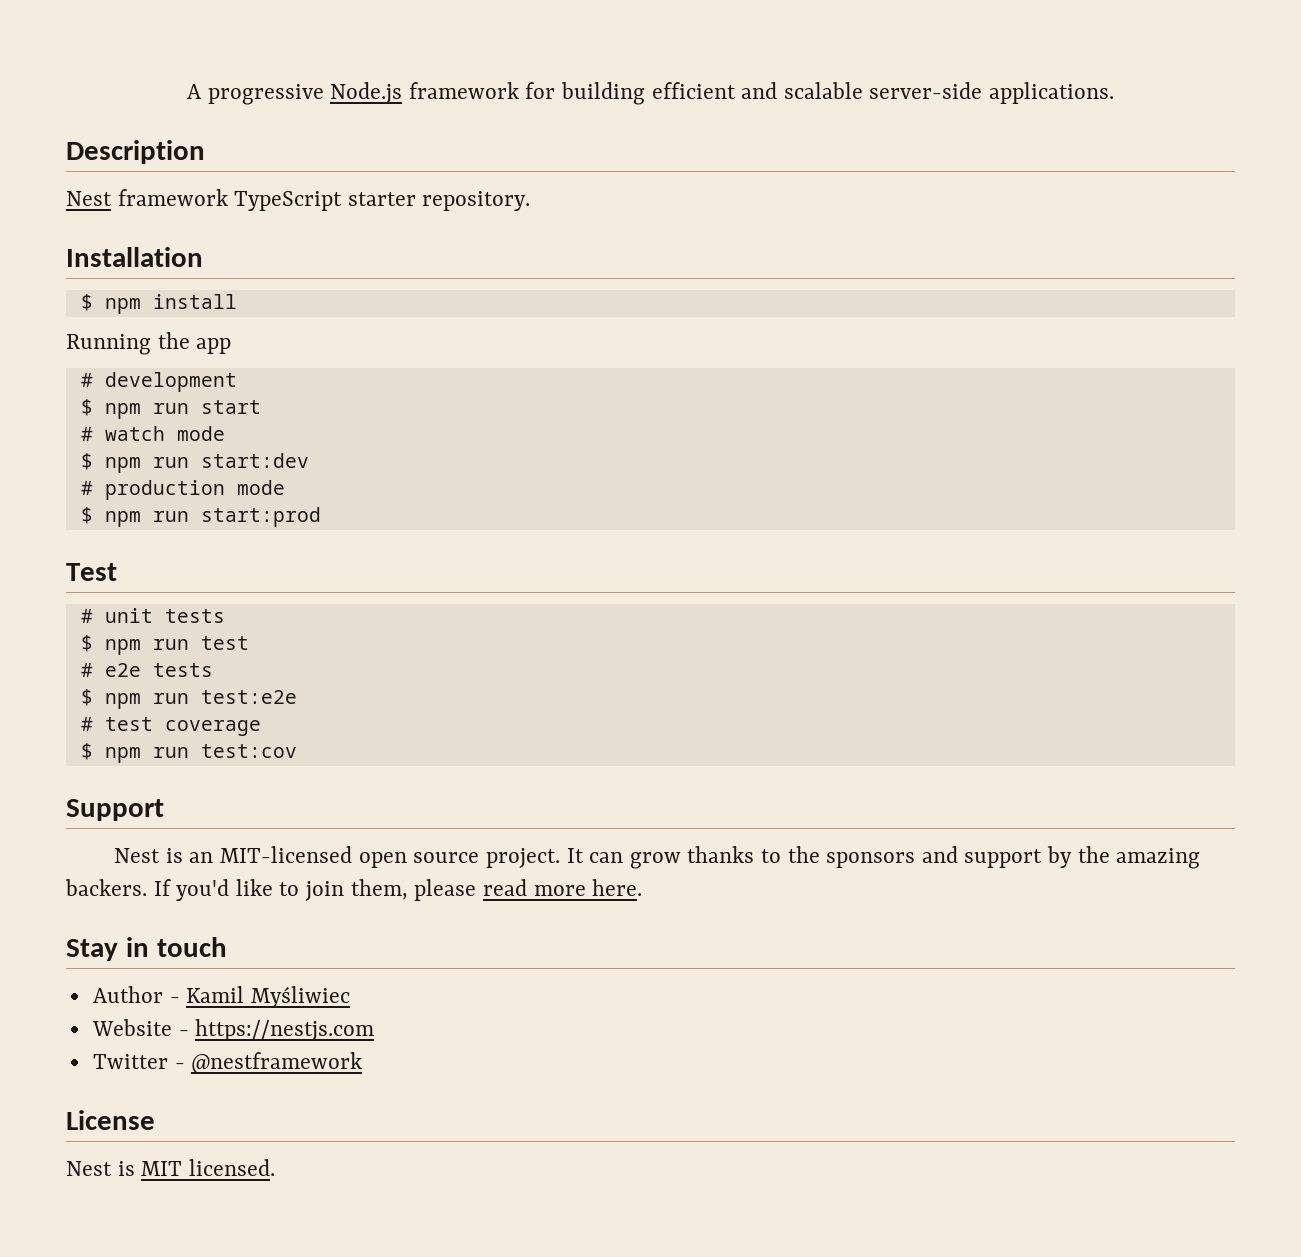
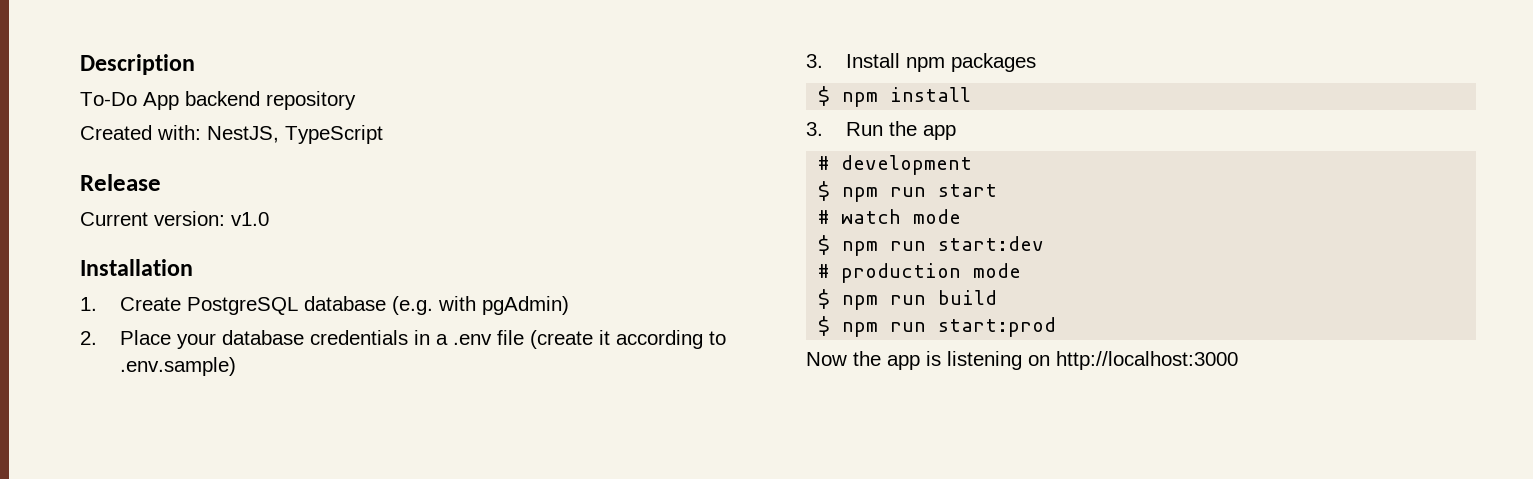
- A progressive Node.js framework for building efficient and scalable server-side applications.
  Description
- Nest framework TypeScript starter repository.
+ To-Do App backend repository
+ Created with: NestJS, TypeScript
+ Release
+ Current version: v1.0
  Installation
+ 1. Create PostgreSQL database (e.g. with pgAdmin)
+ 2. Place your database credentials in a .env file (create it according to .env.sample)
+ 3. Install npm packages
- Running the app
+ 3. Run the app
+ $ npm run build
  $ npm run start:prod
- Test
- # unit tests
- $ npm run test
- # e2e tests
- $ npm run test:e2e
- # test coverage
- $ npm run test:cov
- Support
- Nest is an MIT-licensed open source project. It can grow thanks to the sponsors and support by the amazing backers. If you'd like to join them, please read more here.
- Stay in touch
- Author - Kamil Myśliwiec
- Website - https://nestjs.com
- Twitter - @nestframework
- License
- Nest is MIT licensed.
+ Now the app is listening on http://localhost:3000

